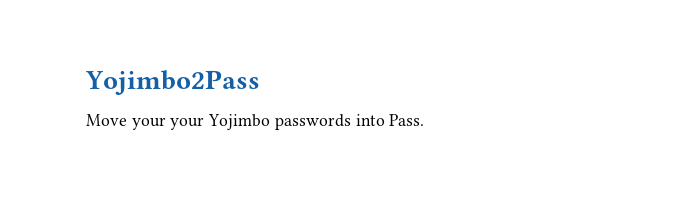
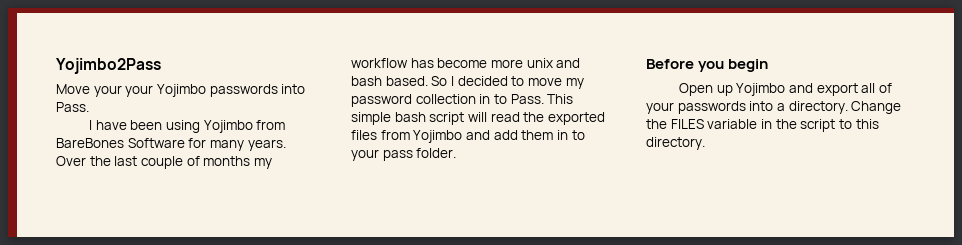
+ I have been using Yojimbo from BareBones Software for many years. Over the last couple of months my workflow has become more unix and bash based. So I decided to move my password collection in to Pass. This simple bash script will read the exported files from Yojimbo and add them in to your pass folder.
+ Before you begin
+ Open up Yojimbo and export all of your passwords into a directory. Change the FILES variable in the script to this directory.

